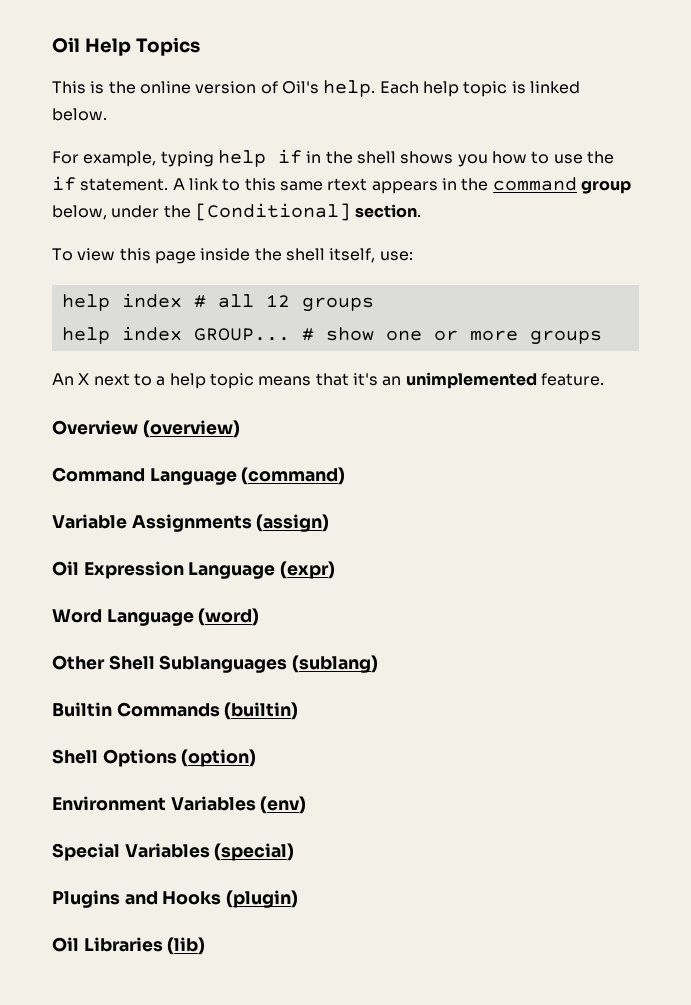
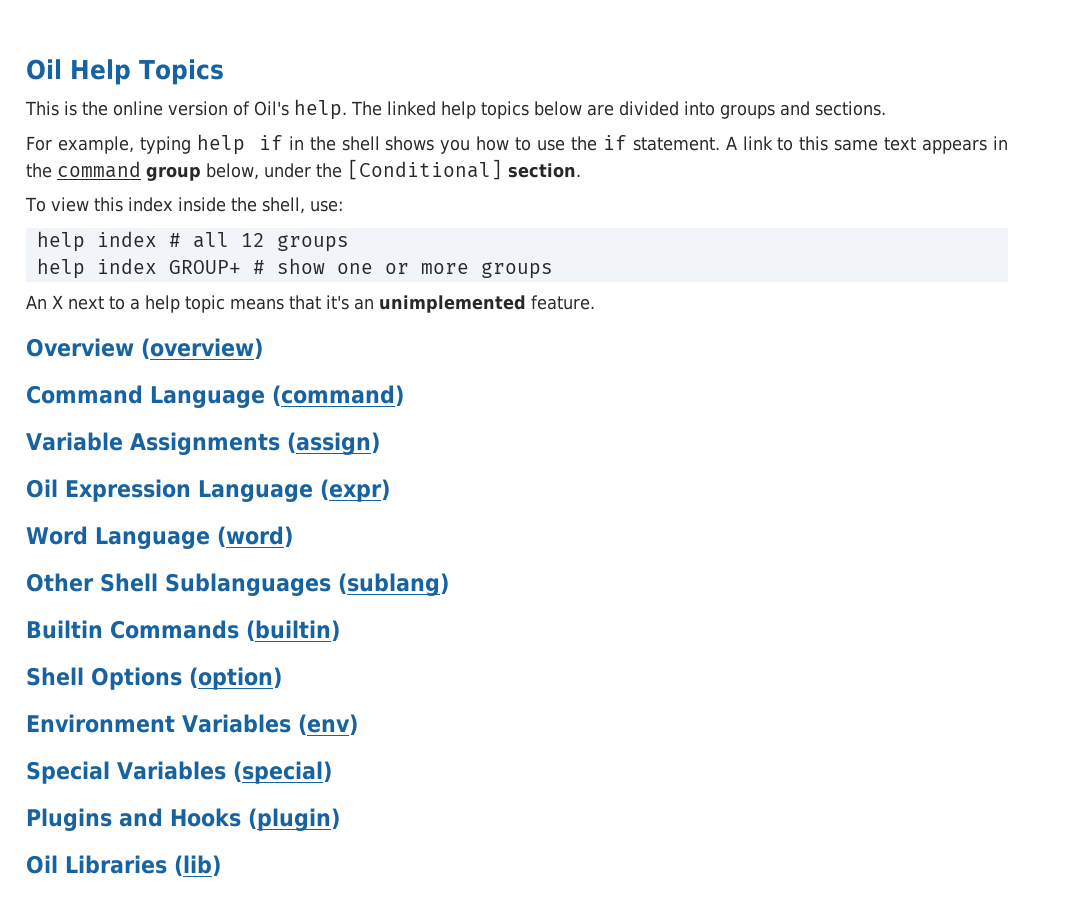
- Each help topic is linked below.
+ The linked help topics below are divided into groups and sections.
- A link to this same rtext appears in the command group below, under the [Conditional] section.
+ A link to this same text appears in the command group below, under the [Conditional] section.
- To view this page inside the shell itself, use:
+ To view this index inside the shell, use:
- help index GROUP... # show one or more groups
+ help index GROUP+ # show one or more groups

